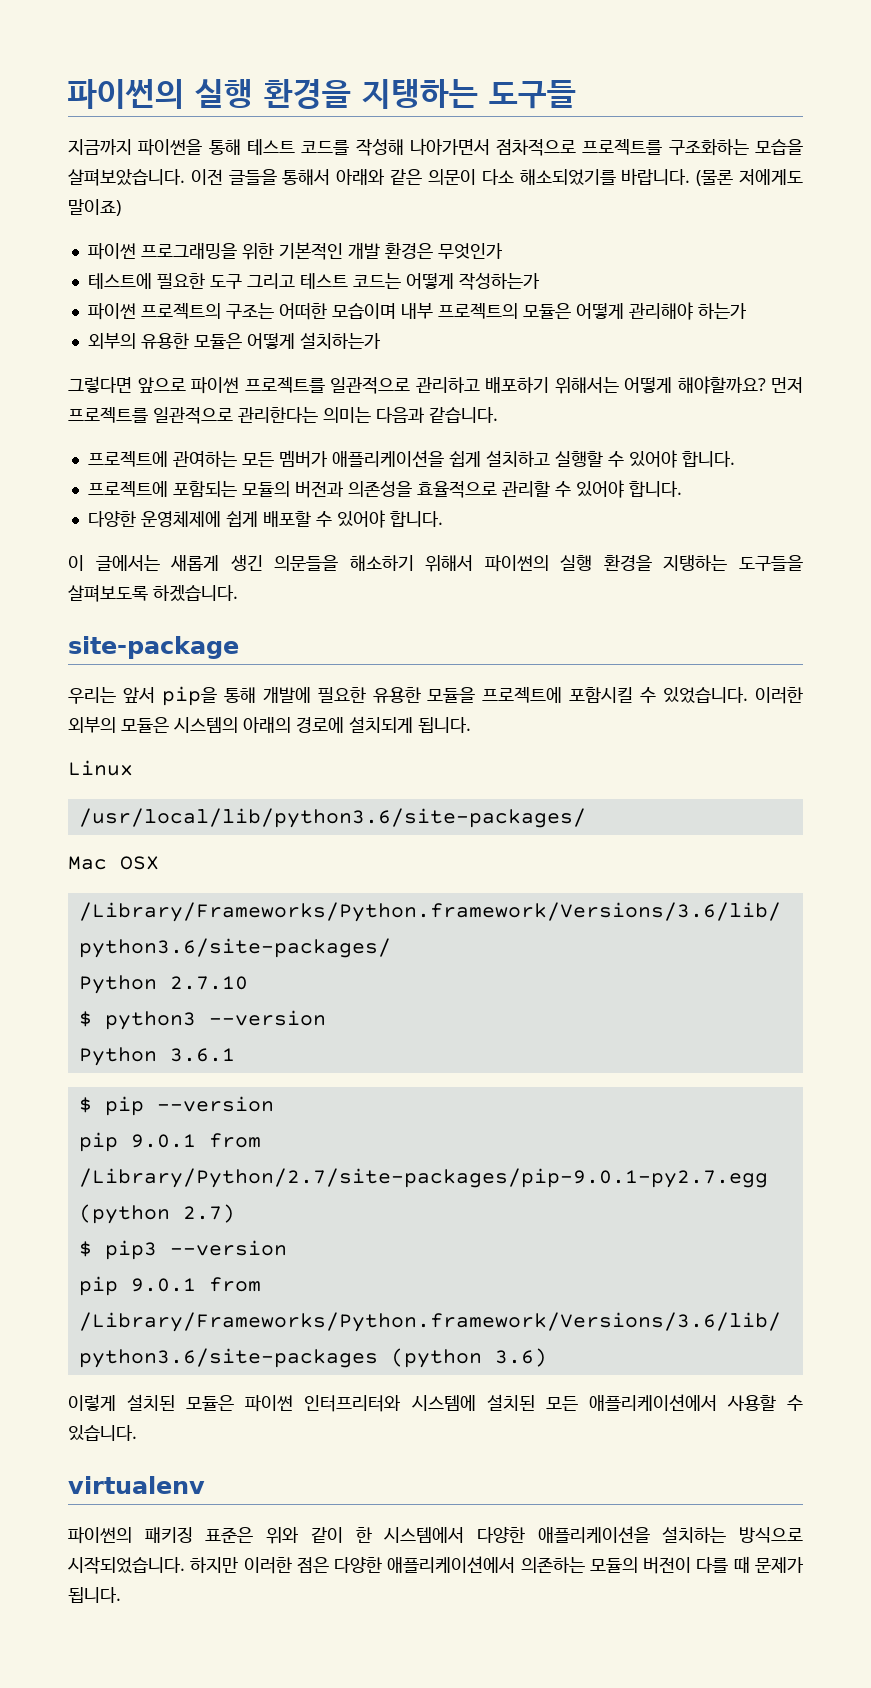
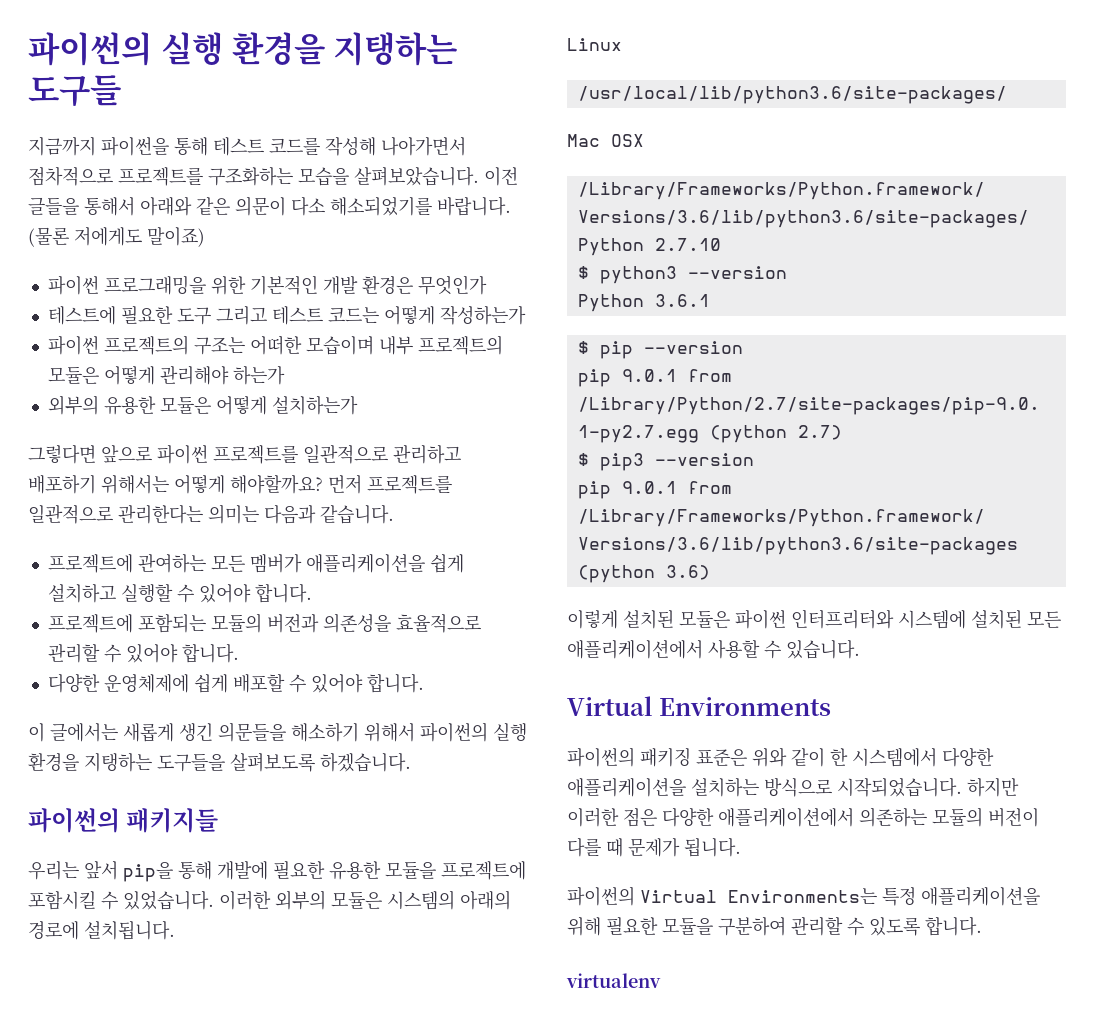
- site-package
+ 파이썬의 패키지들
- 이러한 외부의 모듈은 시스템의 아래의 경로에 설치되게 됩니다.
+ 이러한 외부의 모듈은 시스템의 아래의 경로에 설치됩니다.
- virtualenv
+ Virtual Environments
+ 파이썬의 Virtual Environments는 특정 애플리케이션을 위해 필요한 모듈을 구분하여 관리할 수 있도록 합니다.
+ virtualenv

